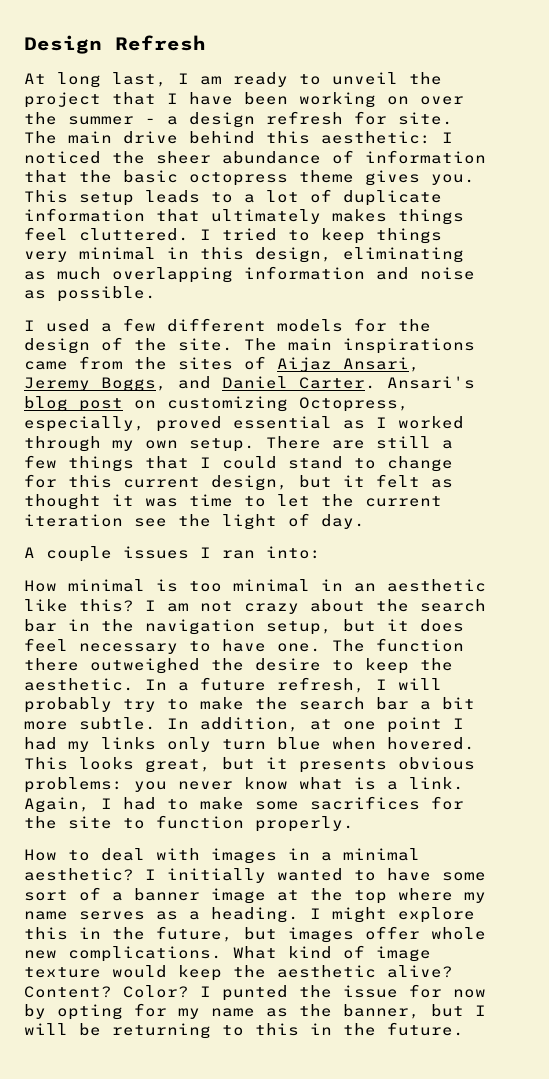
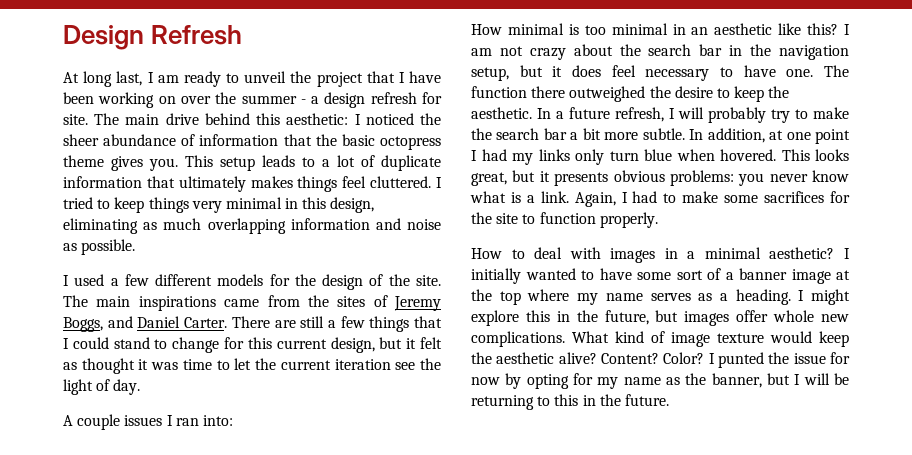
- The main inspirations came from the sites of Aijaz Ansari, Jeremy Boggs, and Daniel Carter.
+ The main inspirations came from the sites of Jeremy Boggs, and Daniel Carter.
- Ansari's blog post on customizing Octopress, especially, proved essential as I worked through my own setup.

